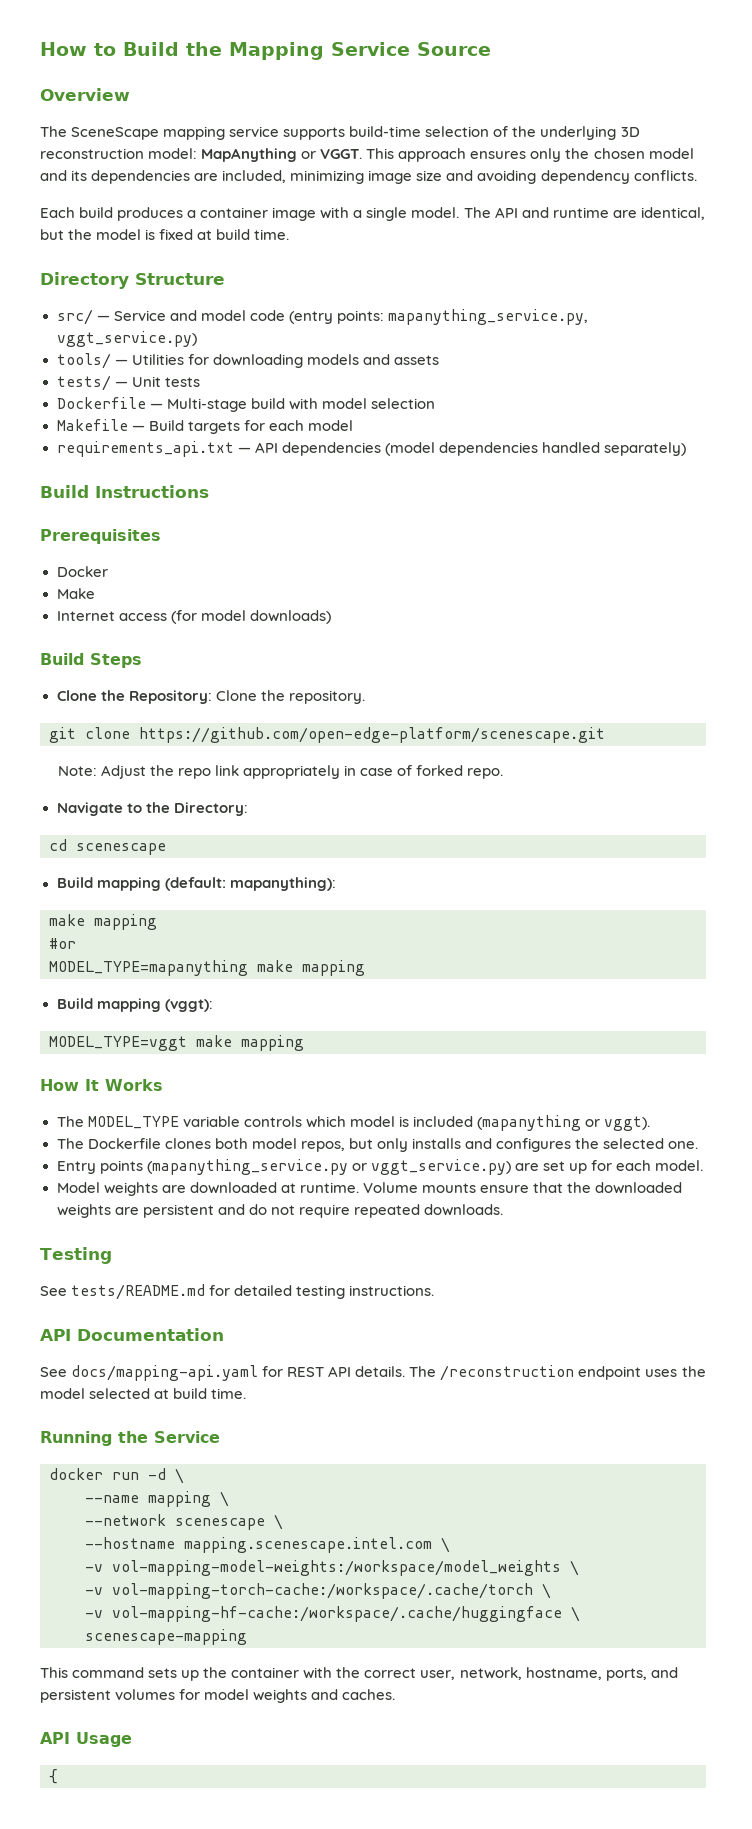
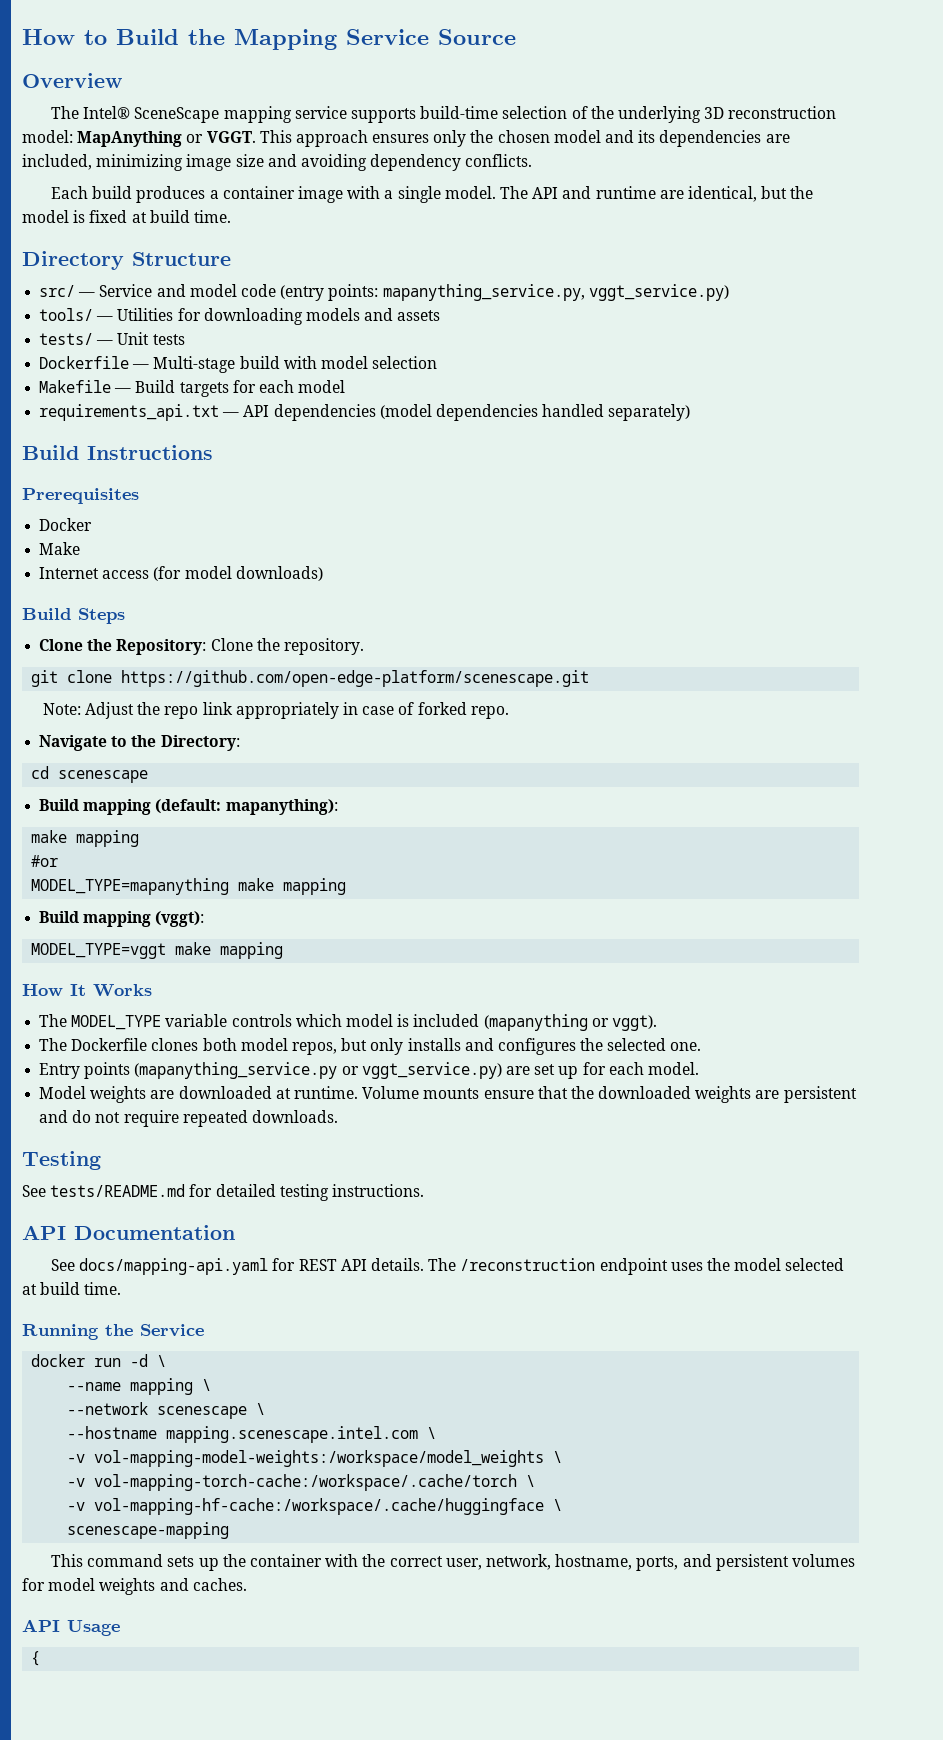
- The SceneScape mapping service supports build-time selection of the underlying 3D reconstruction model: MapAnything or VGGT.
+ The Intel® SceneScape mapping service supports build-time selection of the underlying 3D reconstruction model: MapAnything or VGGT.

